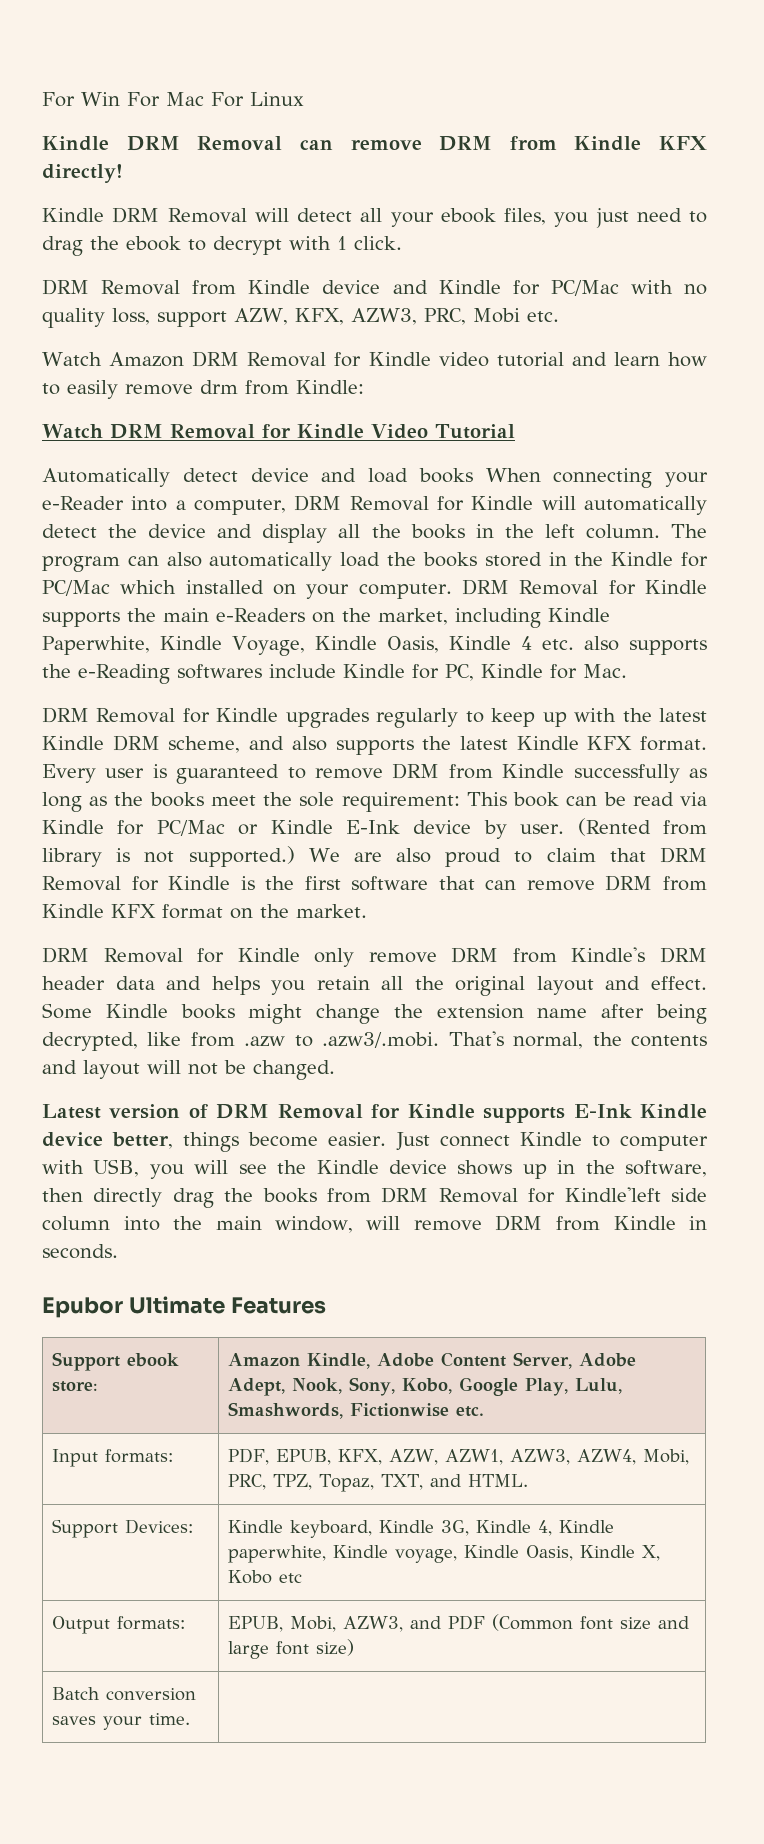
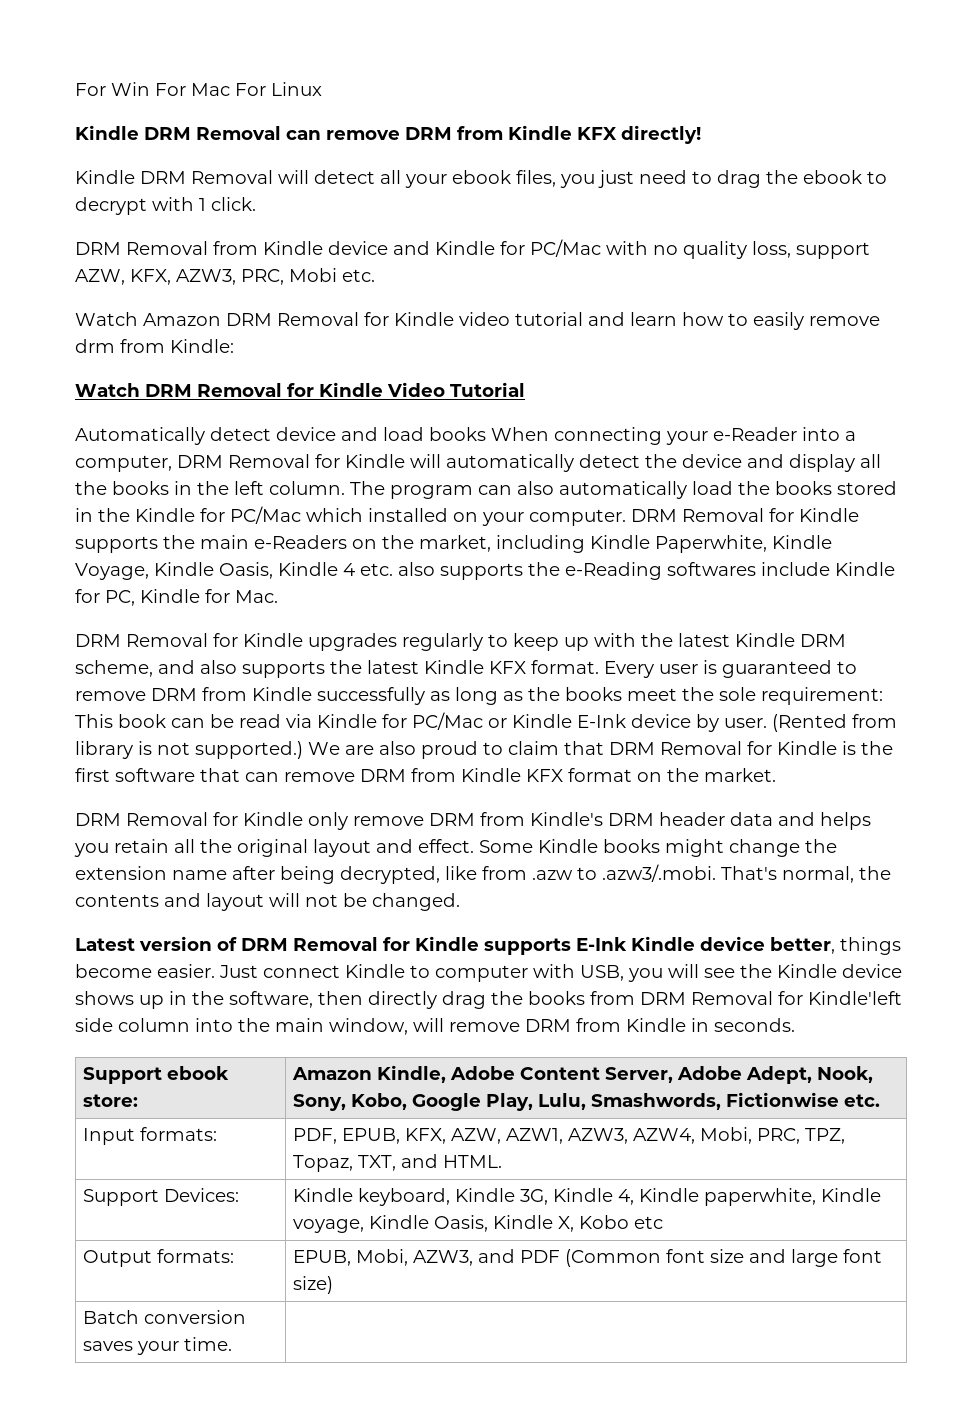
- Epubor Ultimate Features

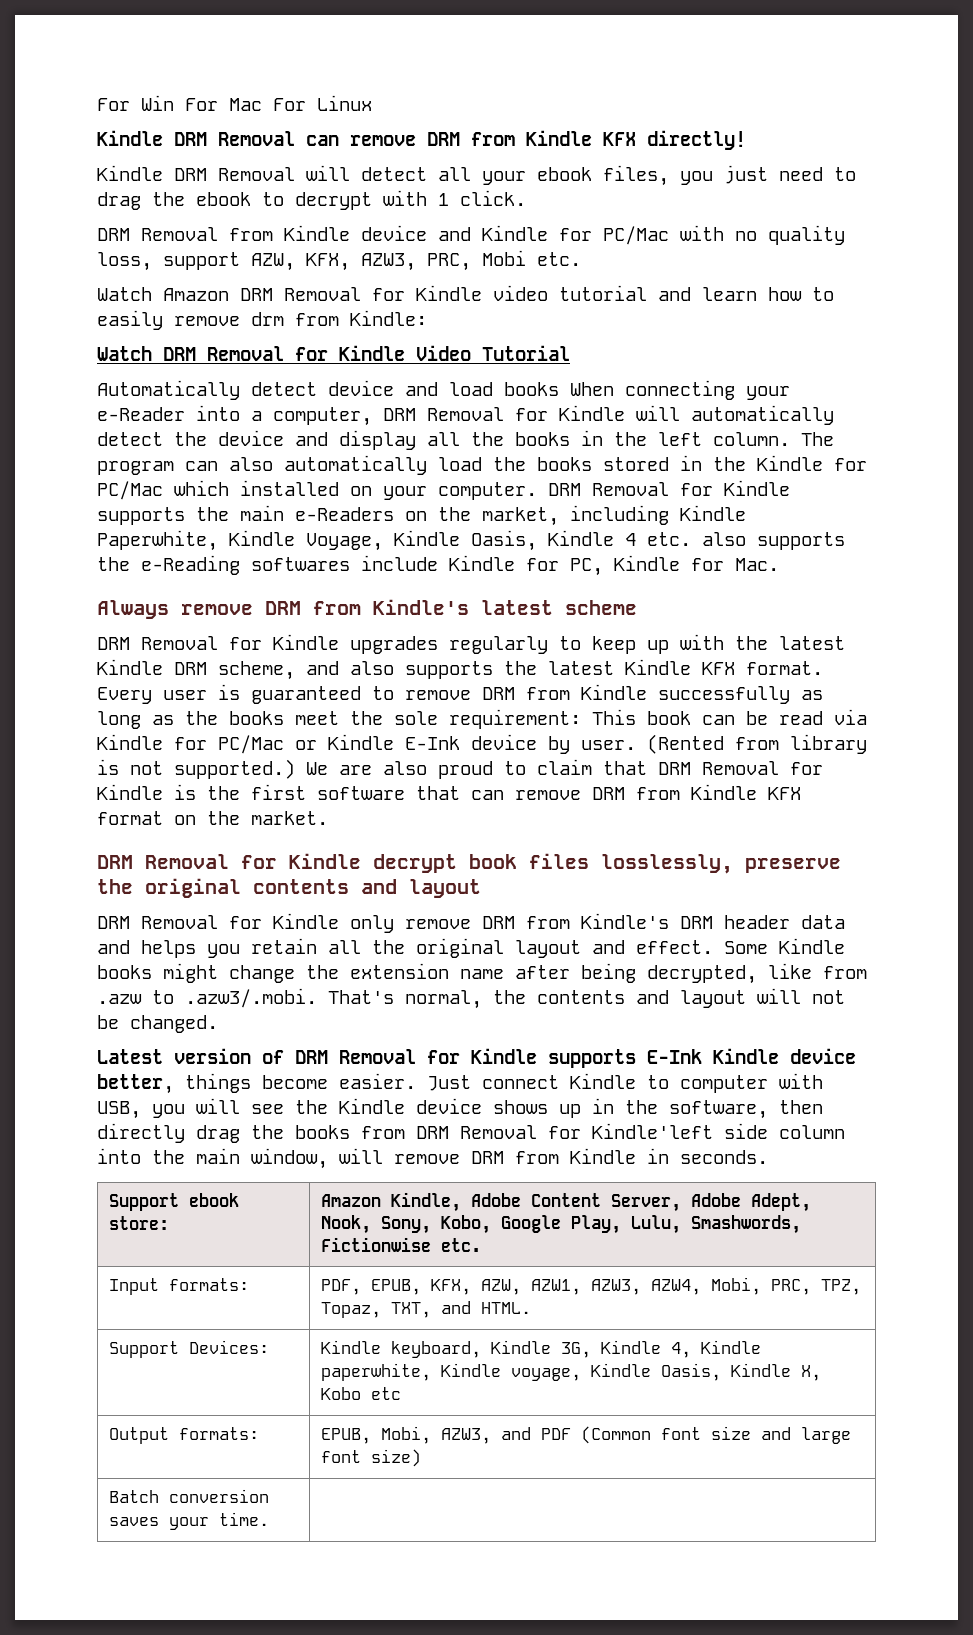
+ Always remove DRM from Kindle's latest scheme
+ DRM Removal for Kindle decrypt book files losslessly, preserve the original contents and layout

